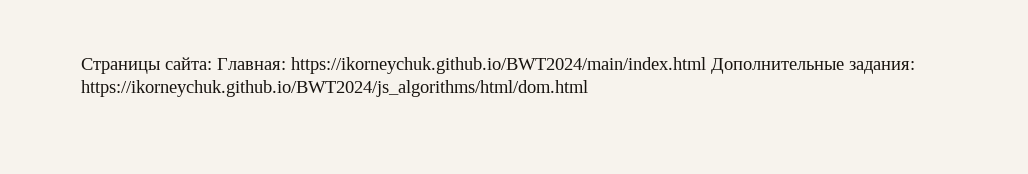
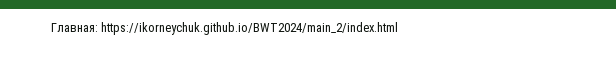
- Страницы сайта: Главная: https://ikorneychuk.github.io/BWT2024/main/index.html Дополнительные задания: https://ikorneychuk.github.io/BWT2024/js_algorithms/html/dom.html
+ Главная: https://ikorneychuk.github.io/BWT2024/main_2/index.html

